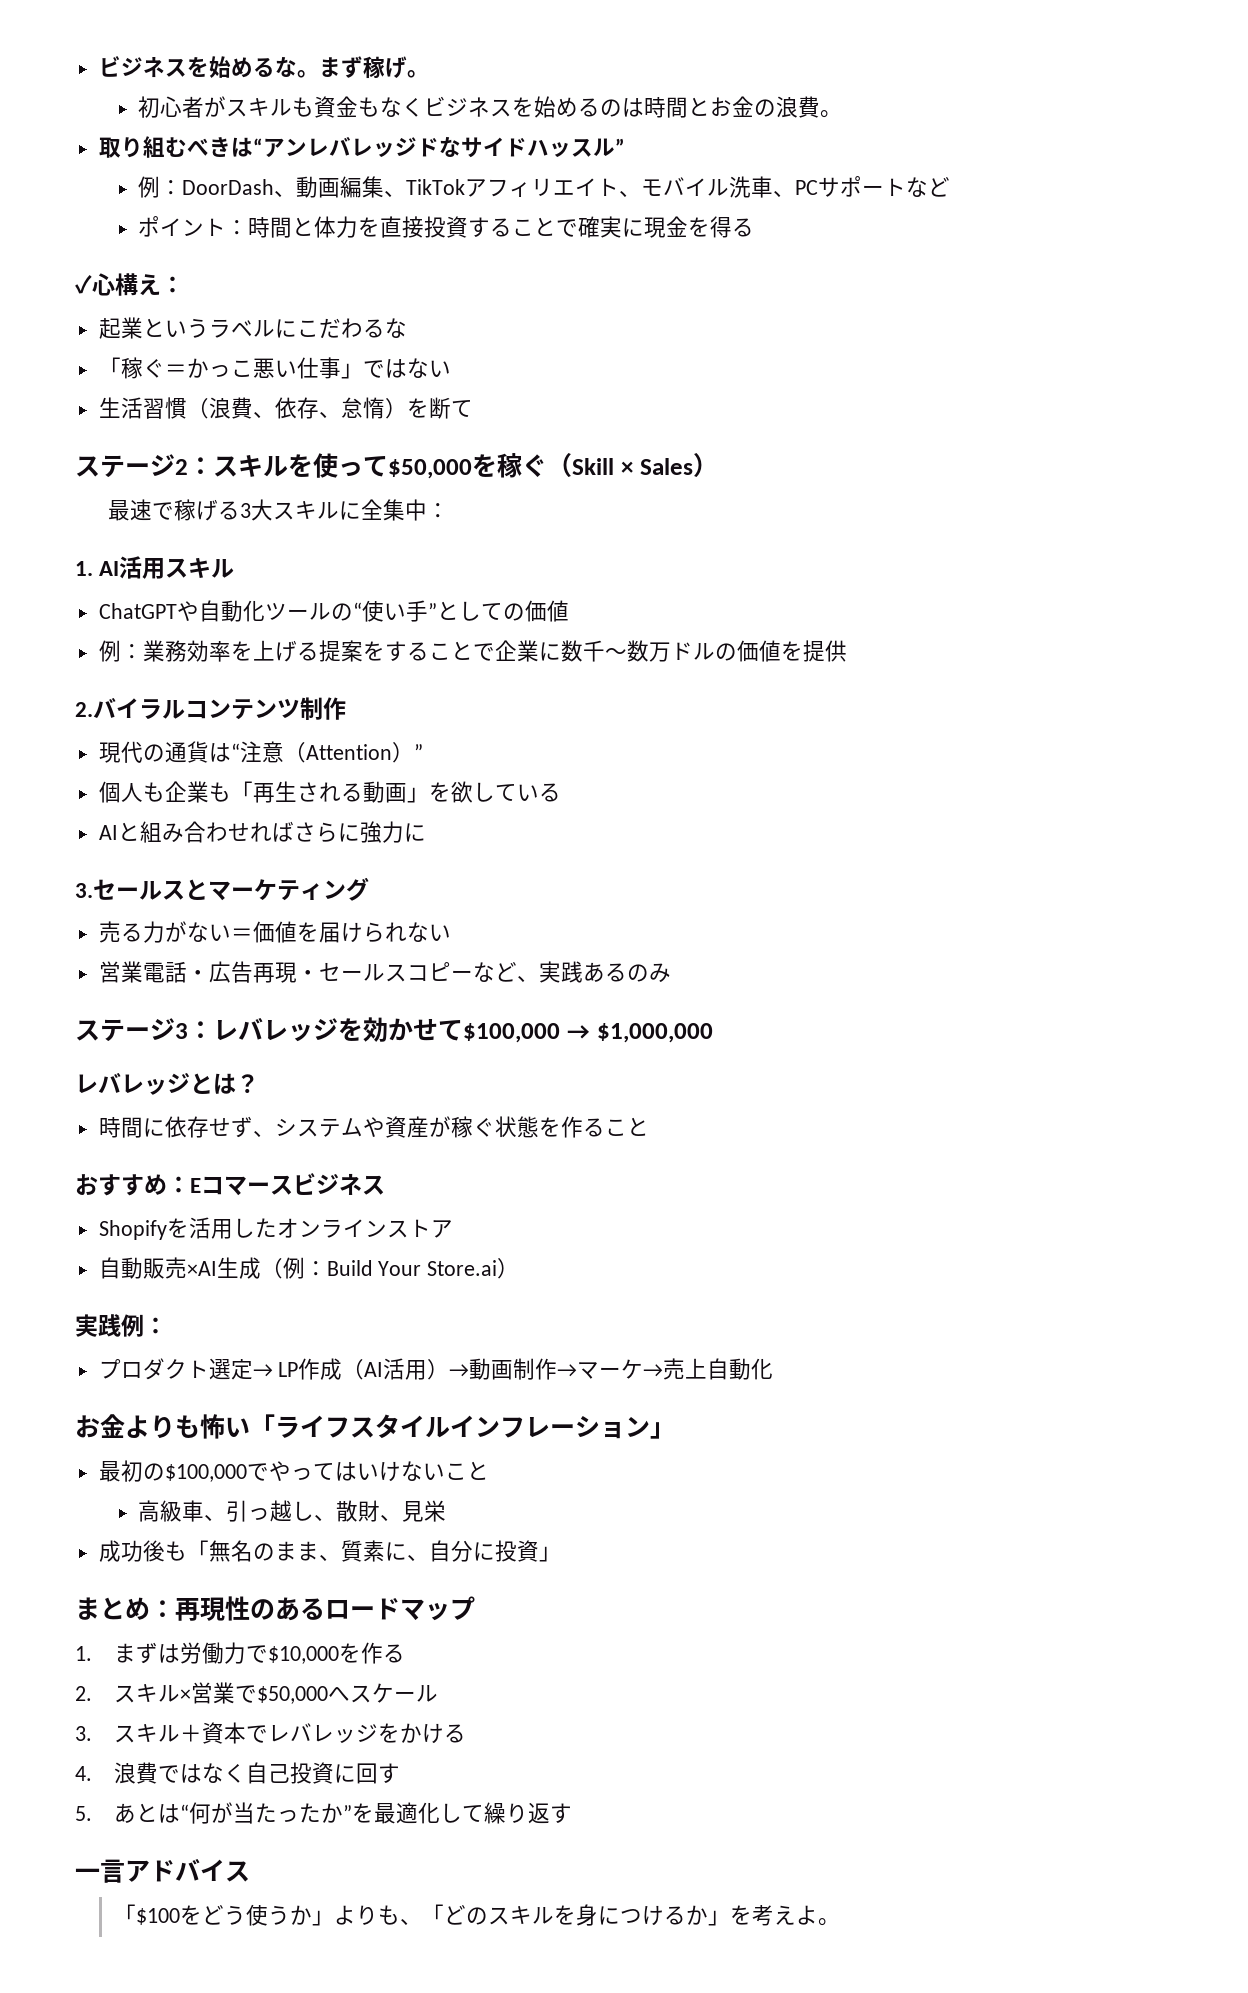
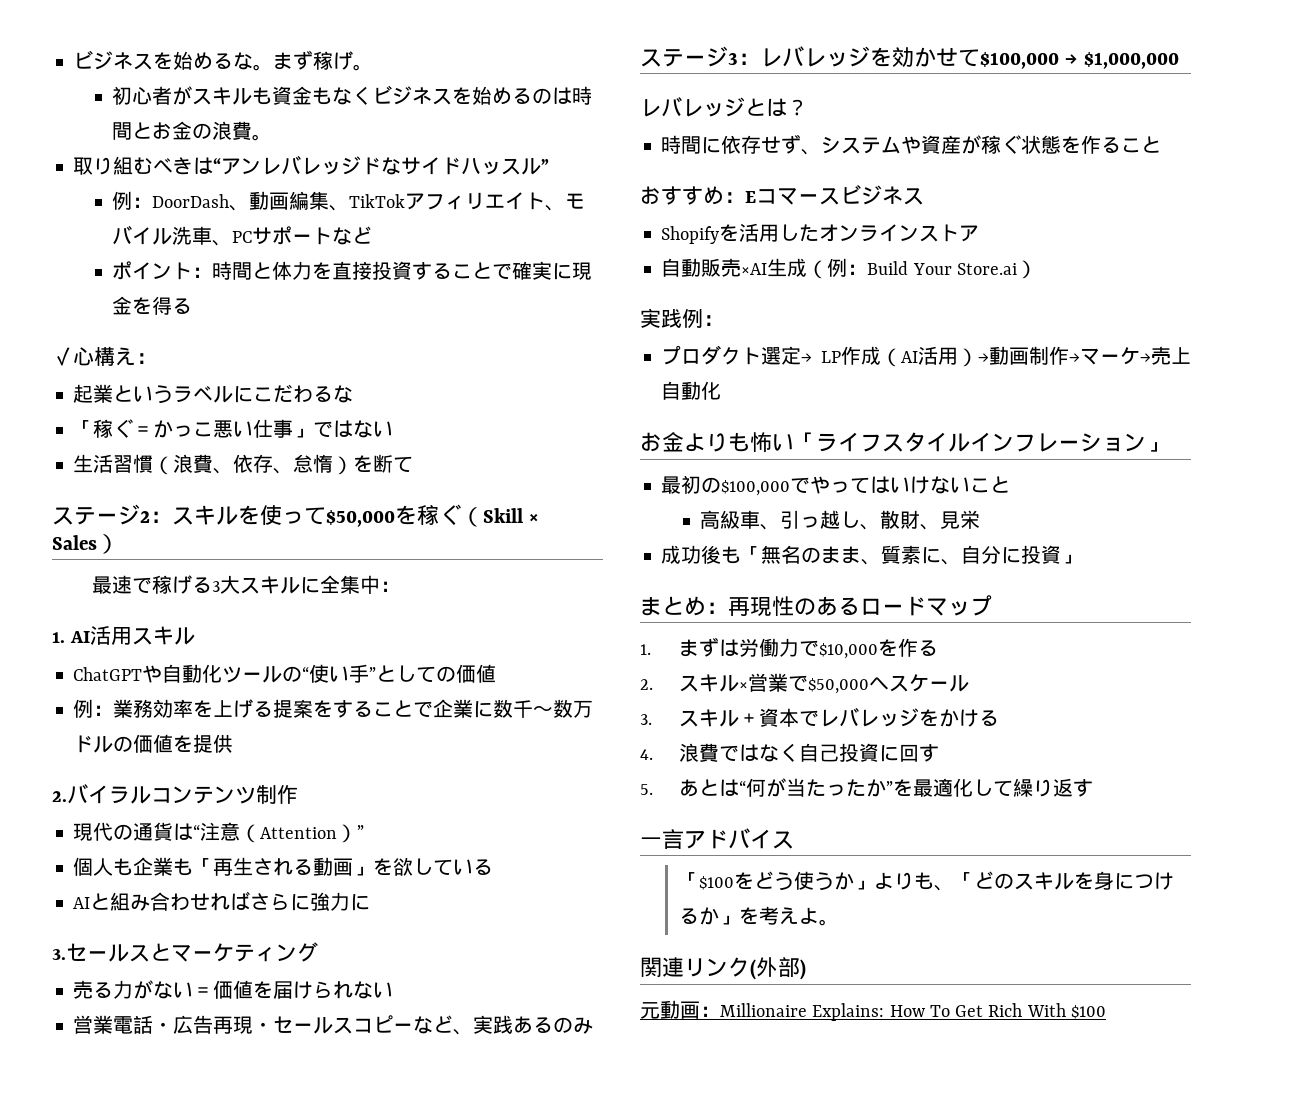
+ 関連リンク(外部)
+ 元動画：Millionaire Explains: How To Get Rich With $100

